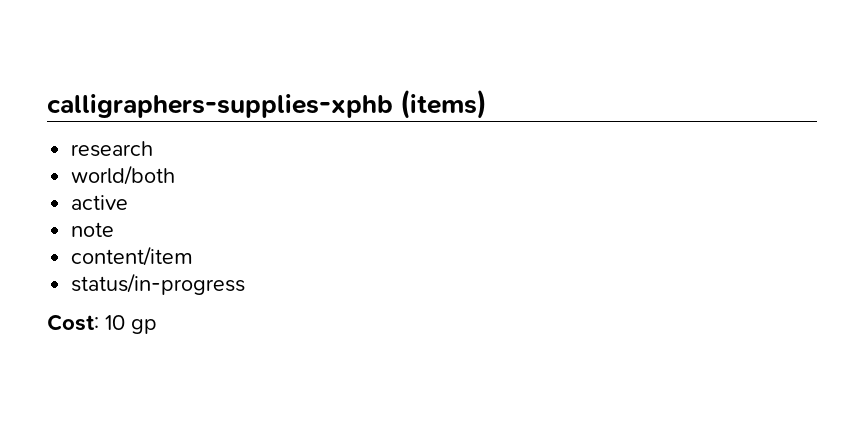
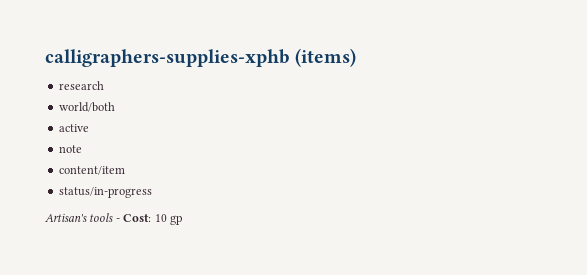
- Cost: 10 gp
+ Artisan's tools - Cost: 10 gp

